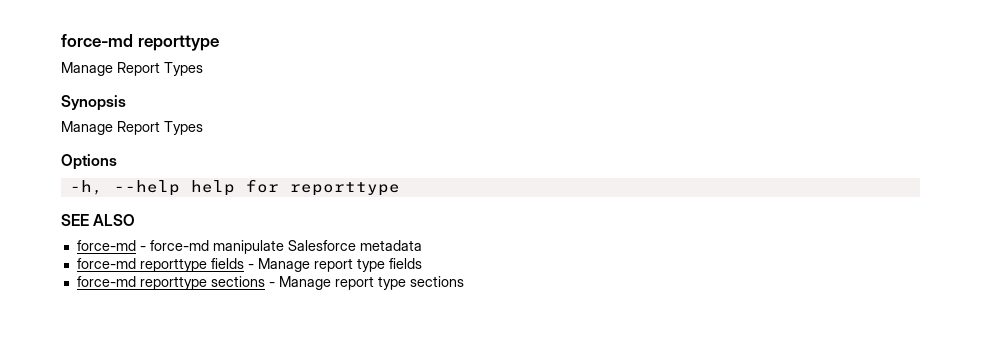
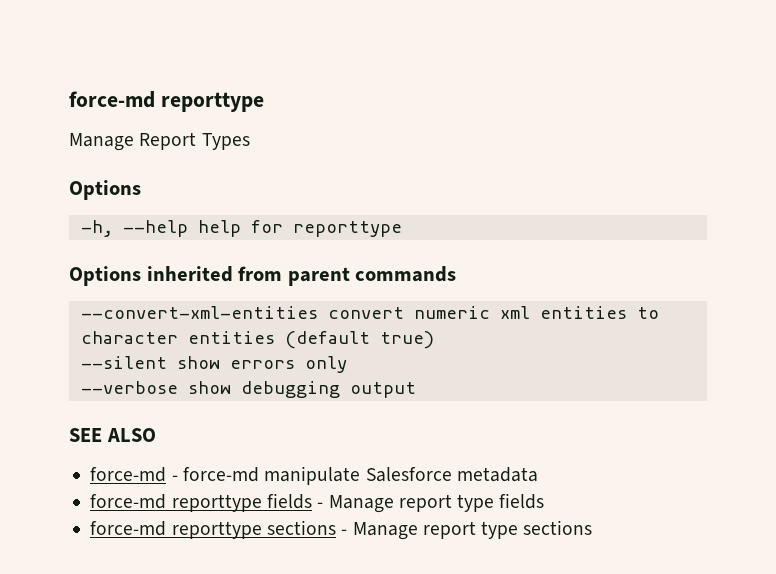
- Synopsis
- Manage Report Types
+ Options inherited from parent commands
+ --convert-xml-entities convert numeric xml entities to character entities (default true)
+ --silent show errors only
+ --verbose show debugging output

